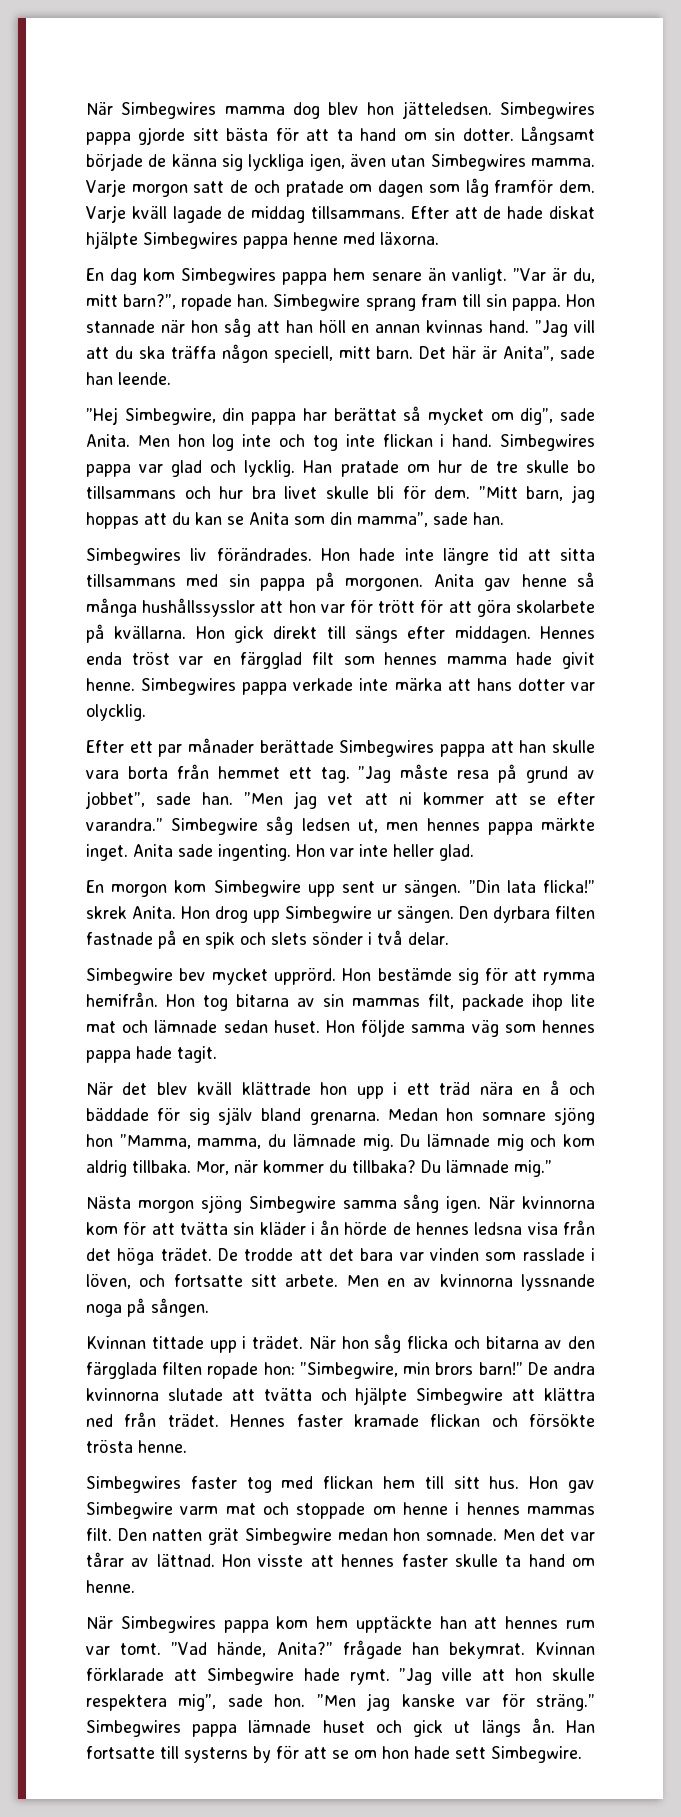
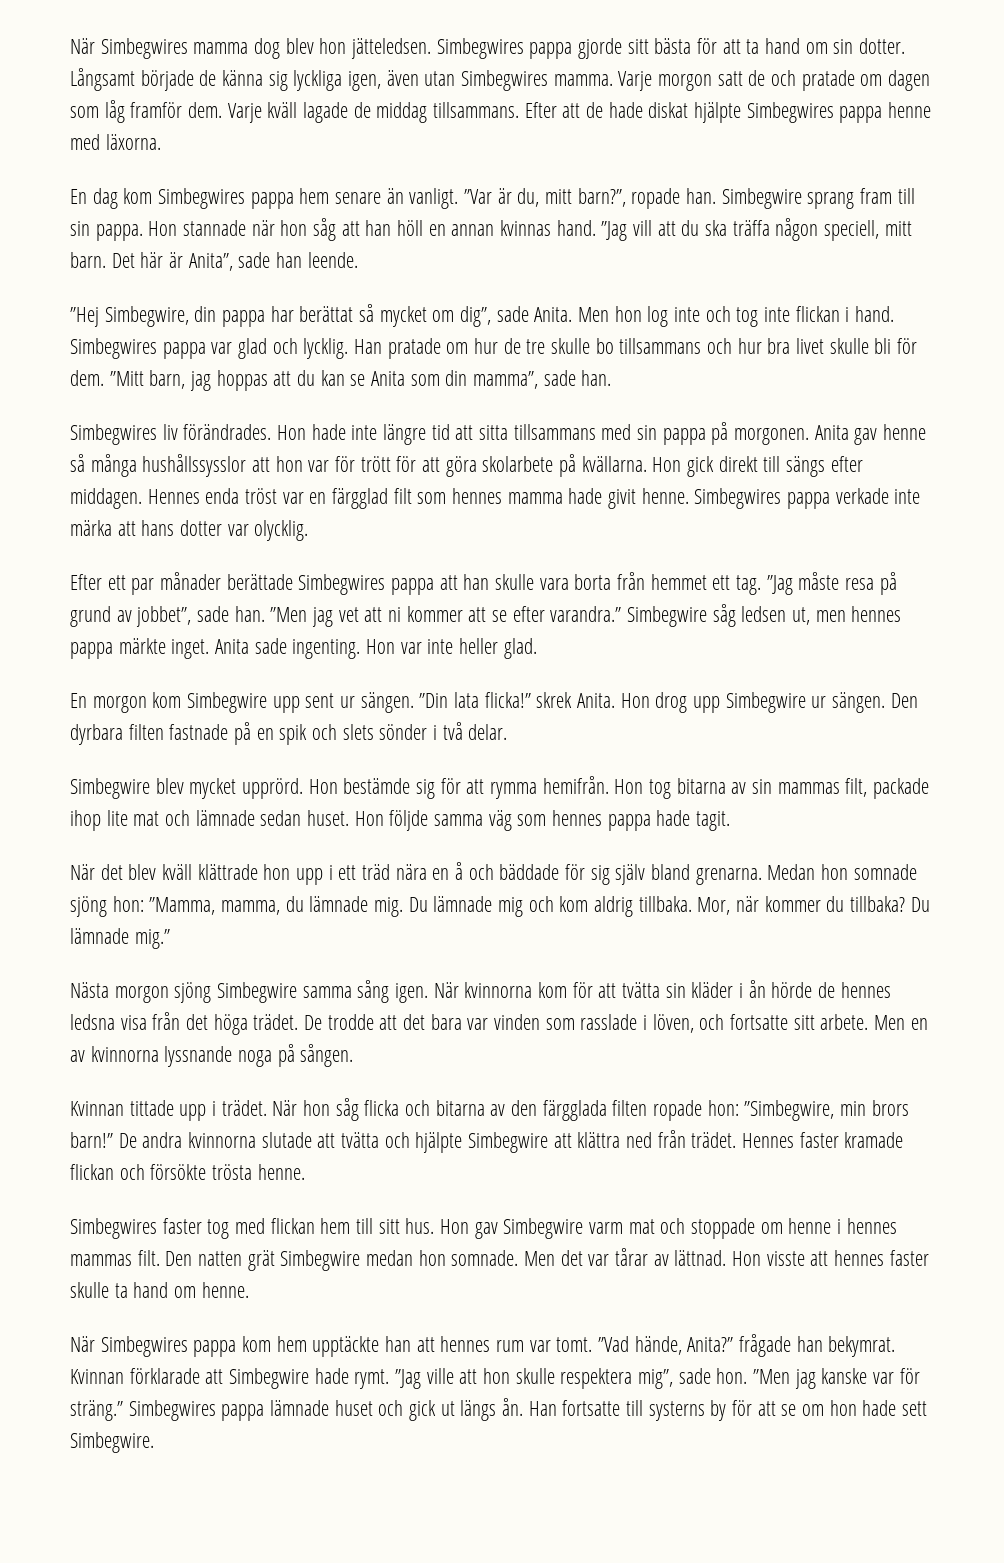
- Simbegwire bev mycket upprörd.
+ Simbegwire blev mycket upprörd.
- Medan hon somnare sjöng hon ”Mamma, mamma, du lämnade mig.
+ Medan hon somnade sjöng hon: ”Mamma, mamma, du lämnade mig.

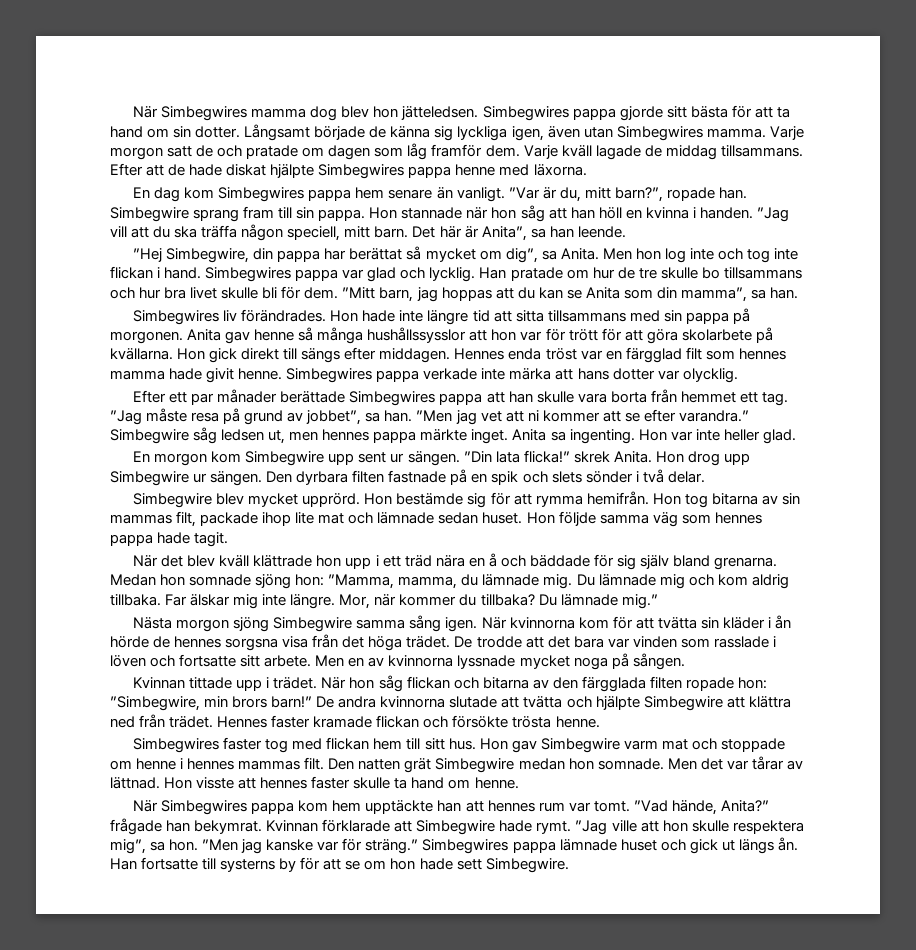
- Hon stannade när hon såg att han höll en annan kvinnas hand. ”Jag vill att du ska träffa någon speciell, mitt barn.
+ Hon stannade när hon såg att han höll en kvinna i handen. ”Jag vill att du ska träffa någon speciell, mitt barn.
- Det här är Anita”, sade han leende.
+ Det här är Anita”, sa han leende.
- ”Hej Simbegwire, din pappa har berättat så mycket om dig”, sade Anita.
+ ”Hej Simbegwire, din pappa har berättat så mycket om dig”, sa Anita.
- Han pratade om hur de tre skulle bo tillsammans och hur bra livet skulle bli för dem. ”Mitt barn, jag hoppas att du kan se Anita som din mamma”, sade han.
+ Han pratade om hur de tre skulle bo tillsammans och hur bra livet skulle bli för dem. ”Mitt barn, jag hoppas att du kan se Anita som din mamma”, sa han.
- Efter ett par månader berättade Simbegwires pappa att han skulle vara borta från hemmet ett tag. ”Jag måste resa på grund av jobbet”, sade han. ”Men jag vet att ni kommer att se efter varandra.”
+ Efter ett par månader berättade Simbegwires pappa att han skulle vara borta från hemmet ett tag. ”Jag måste resa på grund av jobbet”, sa han. ”Men jag vet att ni kommer att se efter varandra.”
- Anita sade ingenting.
+ Anita sa ingenting.
+ Far älskar mig inte längre.
- När kvinnorna kom för att tvätta sin kläder i ån hörde de hennes ledsna visa från det höga trädet.
+ När kvinnorna kom för att tvätta sin kläder i ån hörde de hennes sorgsna visa från det höga trädet.
- De trodde att det bara var vinden som rasslade i löven, och fortsatte sitt arbete.
+ De trodde att det bara var vinden som rasslade i löven och fortsatte sitt arbete.
- Men en av kvinnorna lyssnande noga på sången.
+ Men en av kvinnorna lyssnade mycket noga på sången.
- När hon såg flicka och bitarna av den färgglada filten ropade hon: ”Simbegwire, min brors barn!”
+ När hon såg flickan och bitarna av den färgglada filten ropade hon: ”Simbegwire, min brors barn!”
- Kvinnan förklarade att Simbegwire hade rymt. ”Jag ville att hon skulle respektera mig”, sade hon. ”Men jag kanske var för sträng.”
+ Kvinnan förklarade att Simbegwire hade rymt. ”Jag ville att hon skulle respektera mig”, sa hon. ”Men jag kanske var för sträng.”

